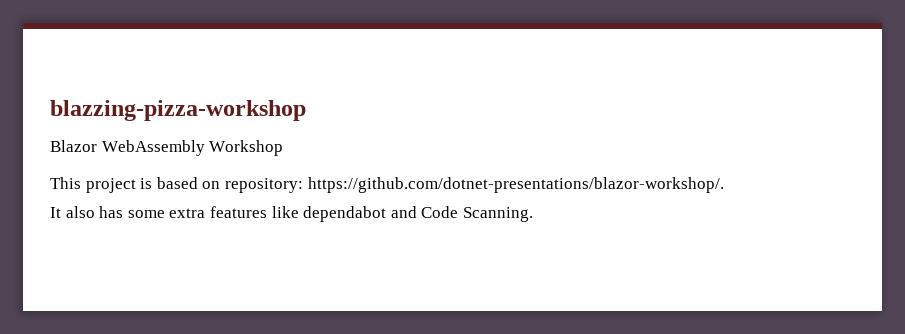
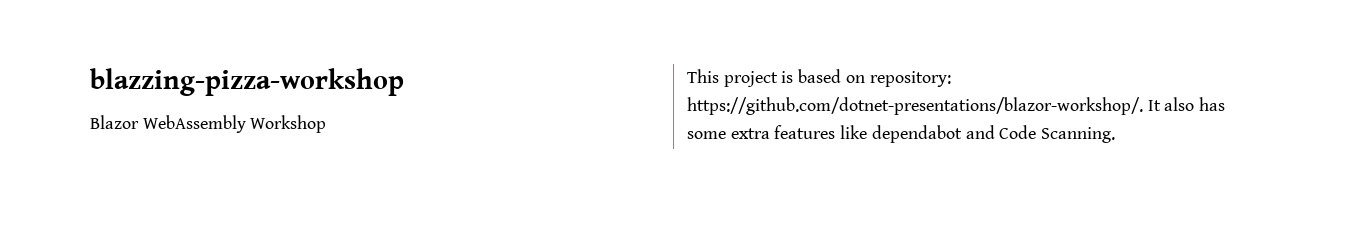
- This project is based on repository: https://github.com/dotnet-presentations/blazor-workshop/.
- It also has some extra features like dependabot and Code Scanning.
+ This project is based on repository: https://github.com/dotnet-presentations/blazor-workshop/. It also has some extra features like dependabot and Code Scanning.

